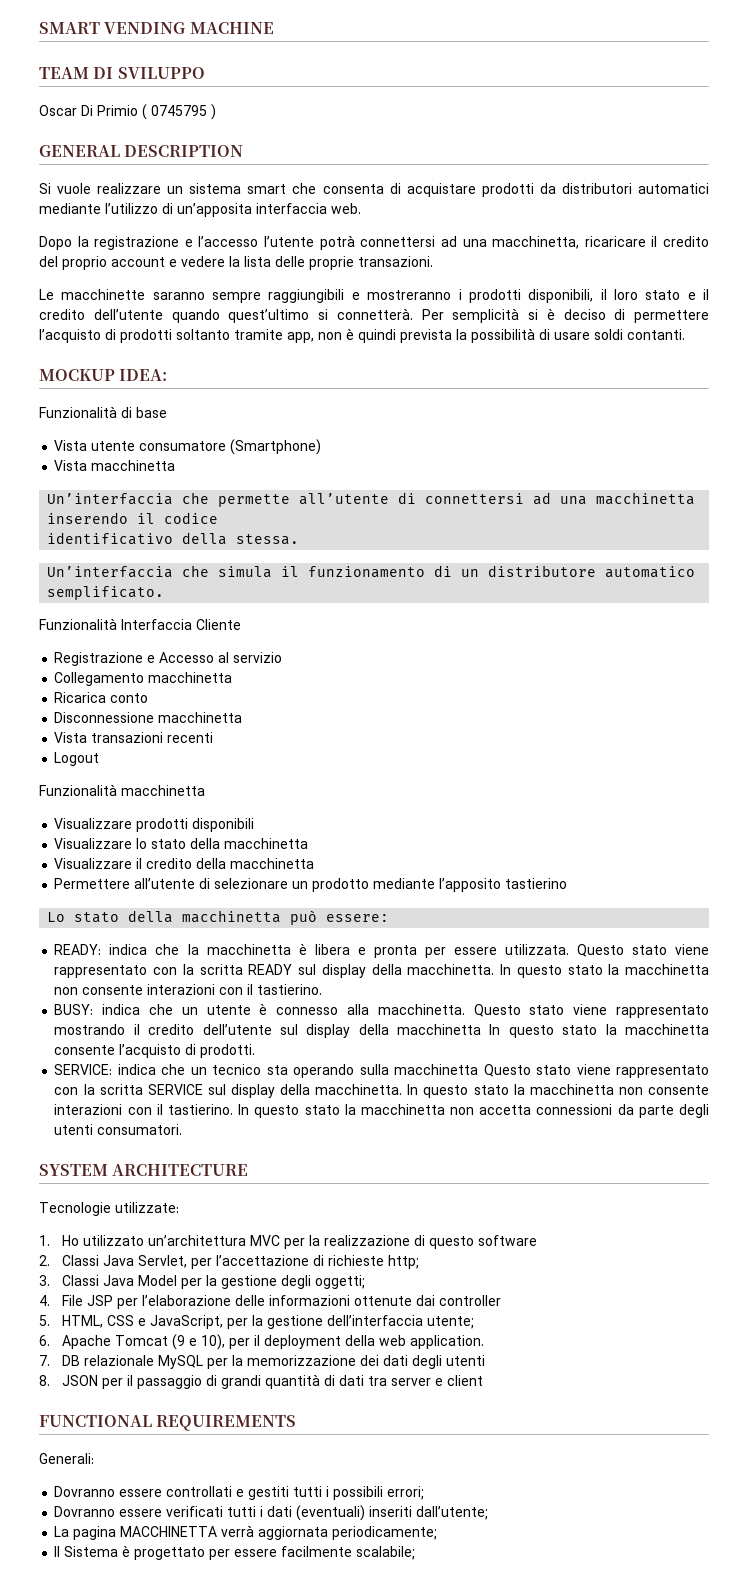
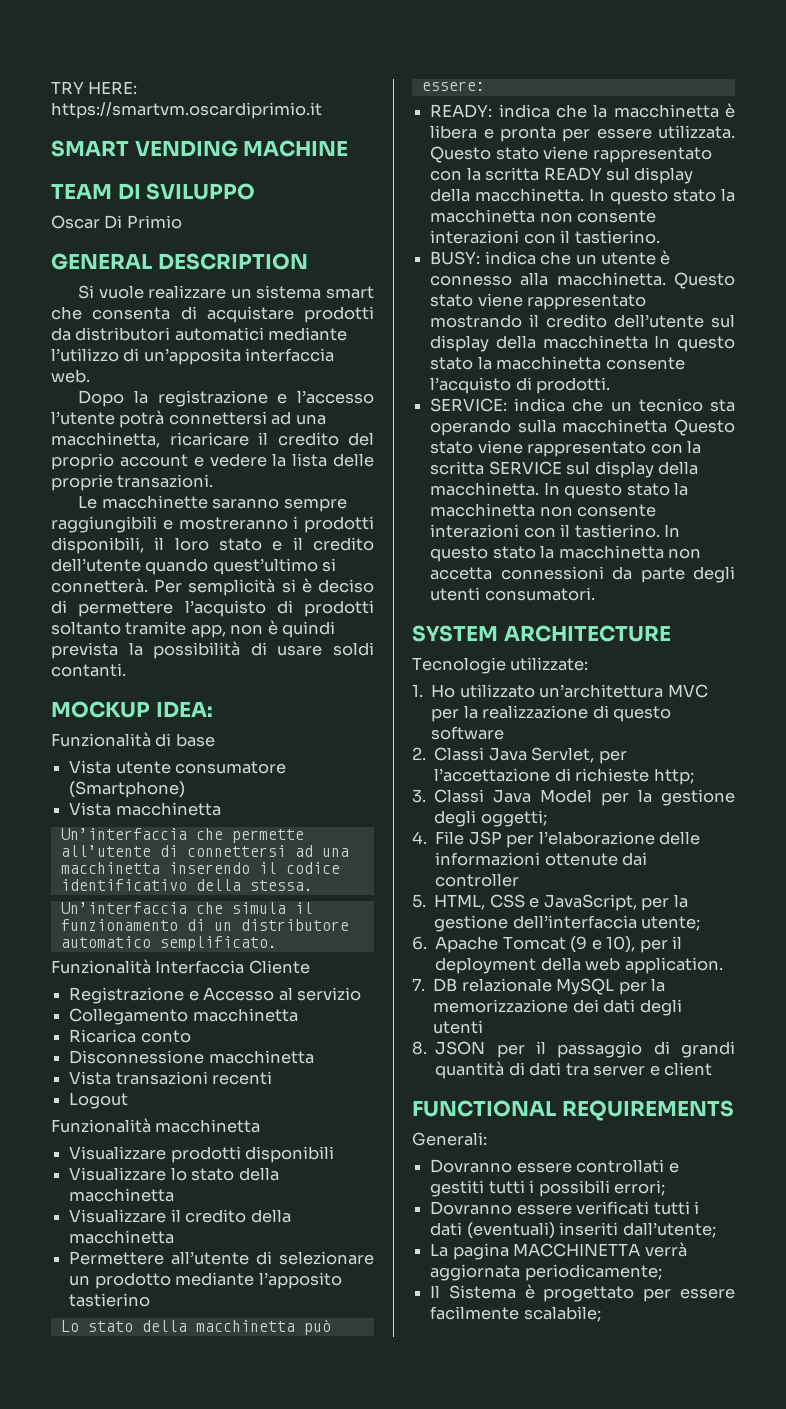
+ TRY HERE: https://smartvm.oscardiprimio.it
- Oscar Di Primio ( 0745795 )
+ Oscar Di Primio

